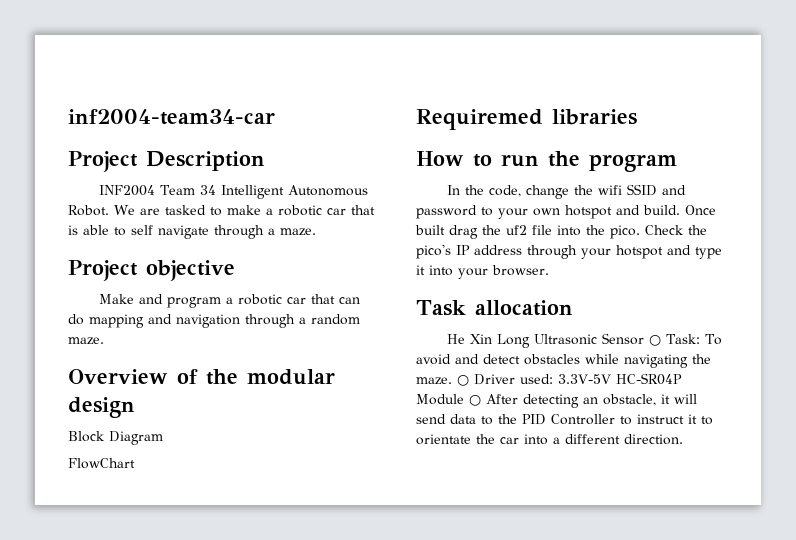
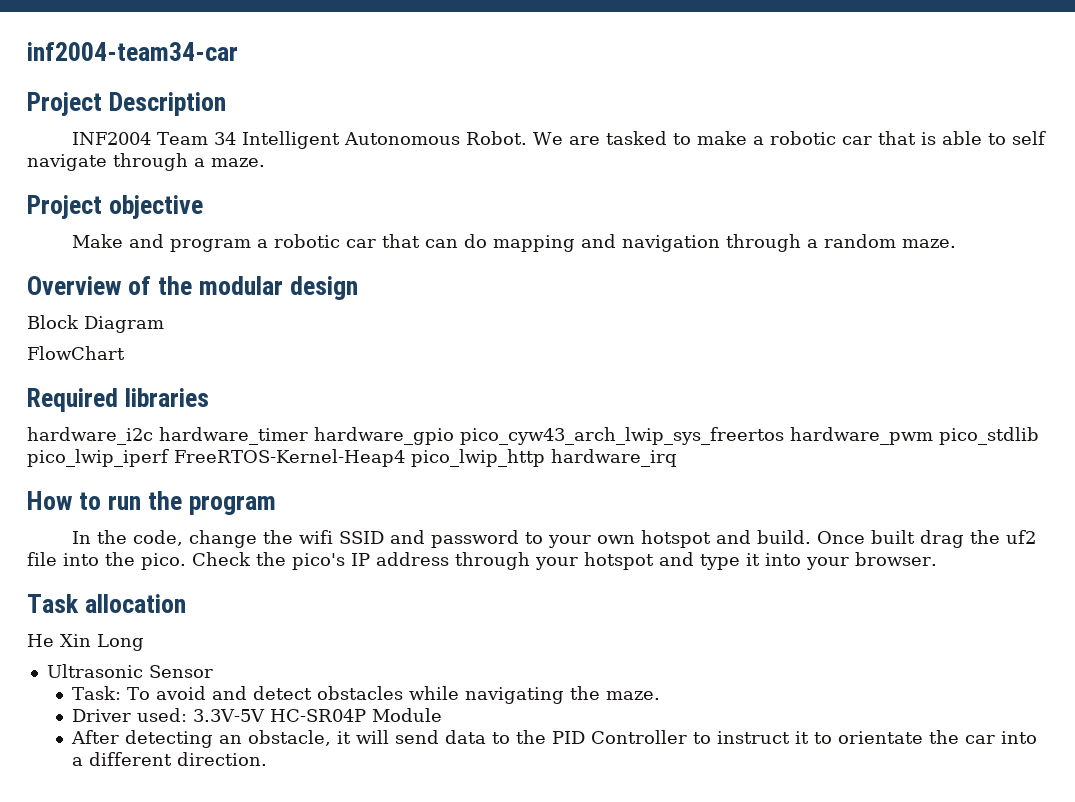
- Requiremed libraries
+ Required libraries
+ hardware_i2c hardware_timer hardware_gpio pico_cyw43_arch_lwip_sys_freertos hardware_pwm pico_stdlib pico_lwip_iperf FreeRTOS-Kernel-Heap4 pico_lwip_http hardware_irq
- He Xin Long Ultrasonic Sensor ○ Task: To avoid and detect obstacles while navigating the maze. ○ Driver used: 3.3V-5V HC-SR04P Module ○ After detecting an obstacle, it will send data to the PID Controller to instruct it to orientate the car into a different direction.
+ He Xin Long
+ Ultrasonic Sensor
+ Task: To avoid and detect obstacles while navigating the maze.
+ Driver used: 3.3V-5V HC-SR04P Module
+ After detecting an obstacle, it will send data to the PID Controller to instruct it to orientate the car into a different direction.

